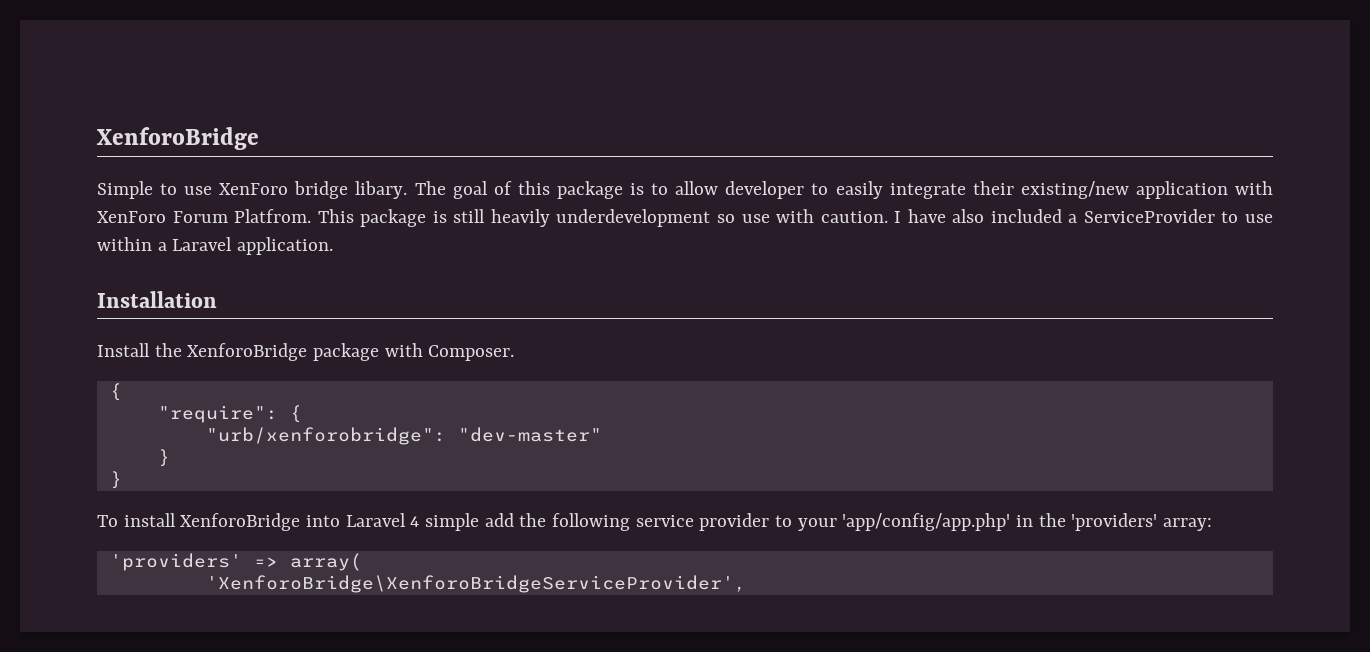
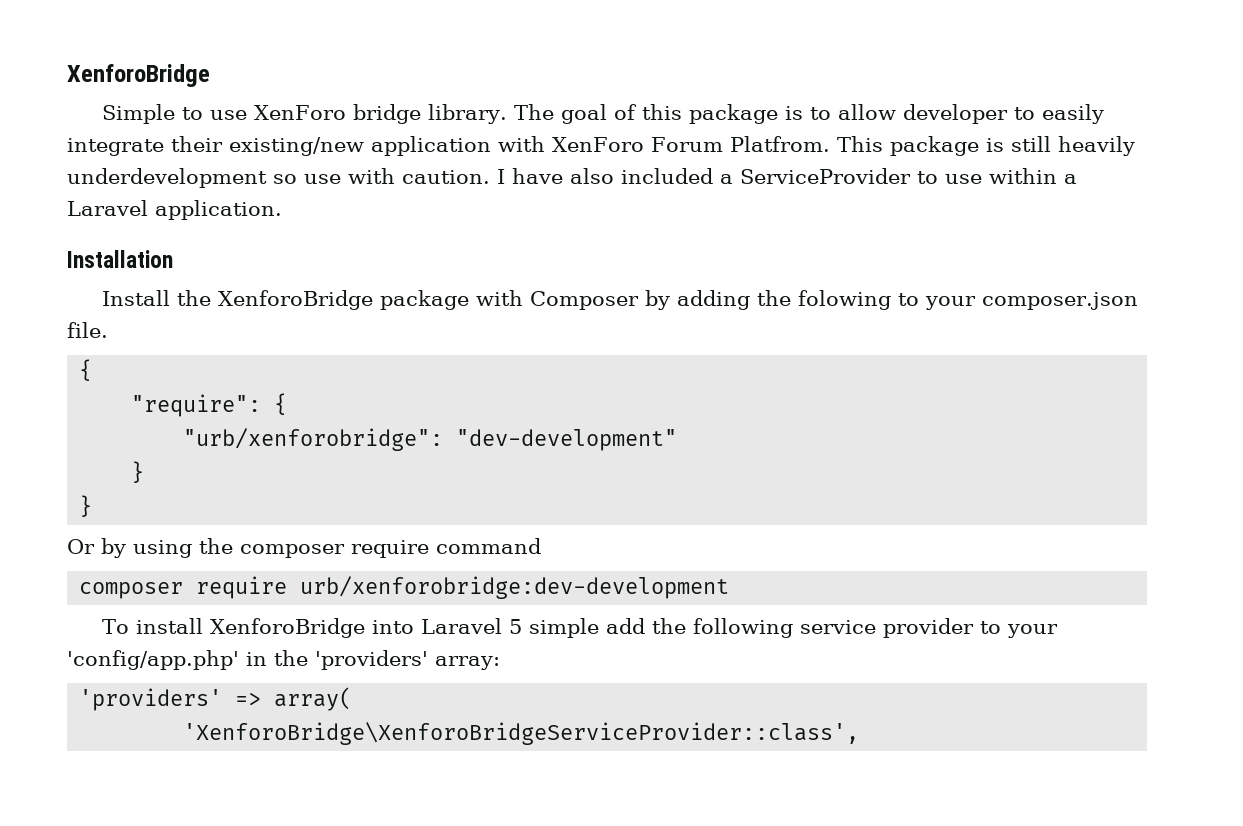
- Simple to use XenForo bridge libary.
+ Simple to use XenForo bridge library.
- Install the XenforoBridge package with Composer.
+ Install the XenforoBridge package with Composer by adding the folowing to your composer.json file.
- "urb/xenforobridge": "dev-master"
+ "urb/xenforobridge": "dev-development"
+ Or by using the composer require command
+ composer require urb/xenforobridge:dev-development
- To install XenforoBridge into Laravel 4 simple add the following service provider to your 'app/config/app.php' in the 'providers' array:
+ To install XenforoBridge into Laravel 5 simple add the following service provider to your 'config/app.php' in the 'providers' array:
- 'XenforoBridge\XenforoBridgeServiceProvider',
+ 'XenforoBridge\XenforoBridgeServiceProvider::class',

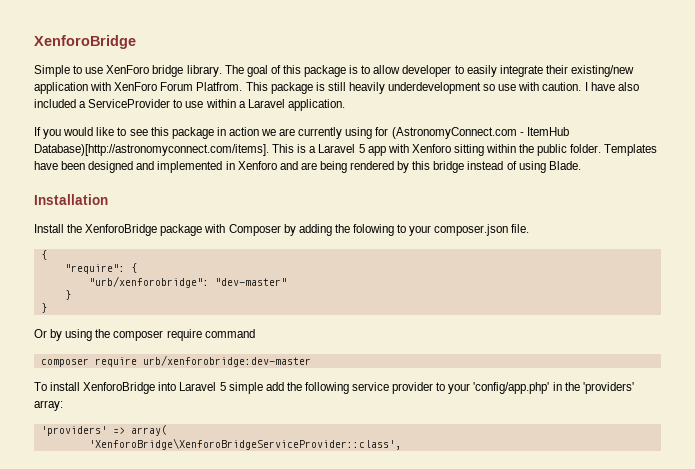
+ If you would like to see this package in action we are currently using for (AstronomyConnect.com - ItemHub Database)[http://astronomyconnect.com/items]. This is a Laravel 5 app with Xenforo sitting within the public folder. Templates have been designed and implemented in Xenforo and are being rendered by this bridge instead of using Blade.
- "urb/xenforobridge": "dev-development"
+ "urb/xenforobridge": "dev-master"
- composer require urb/xenforobridge:dev-development
+ composer require urb/xenforobridge:dev-master

